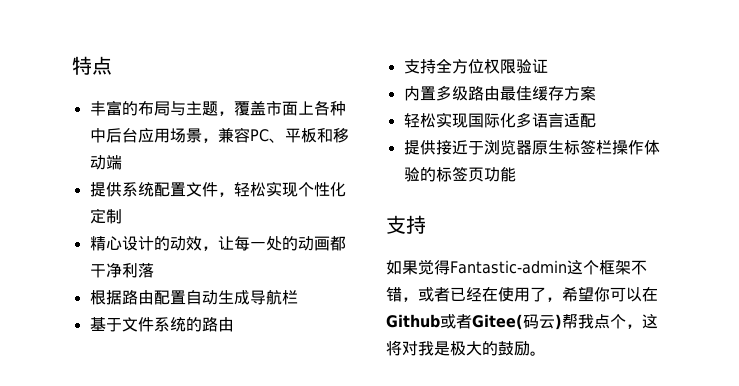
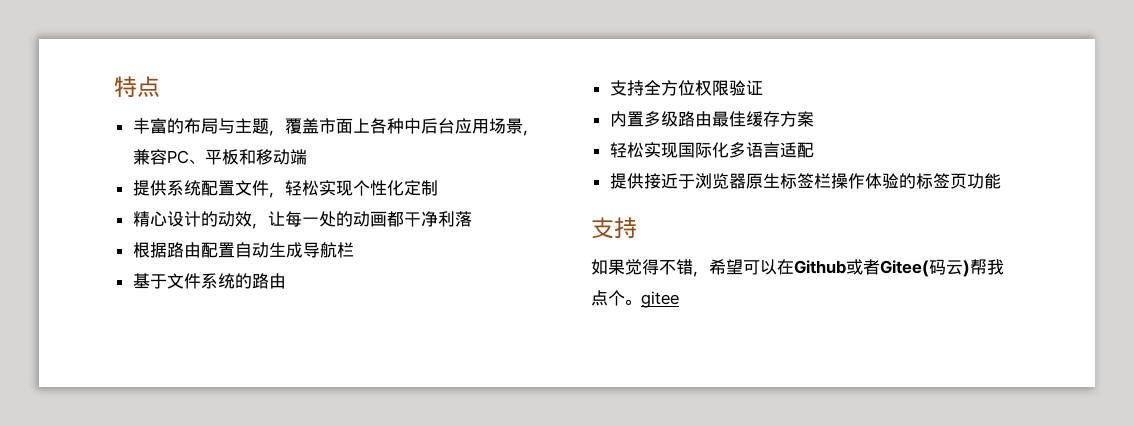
- 如果觉得Fantastic-admin这个框架不错，或者已经在使用了，希望你可以在Github或者Gitee(码云)帮我点个，这将对我是极大的鼓励。
+ 如果觉得不错，希望可以在Github或者Gitee(码云)帮我点个。gitee

